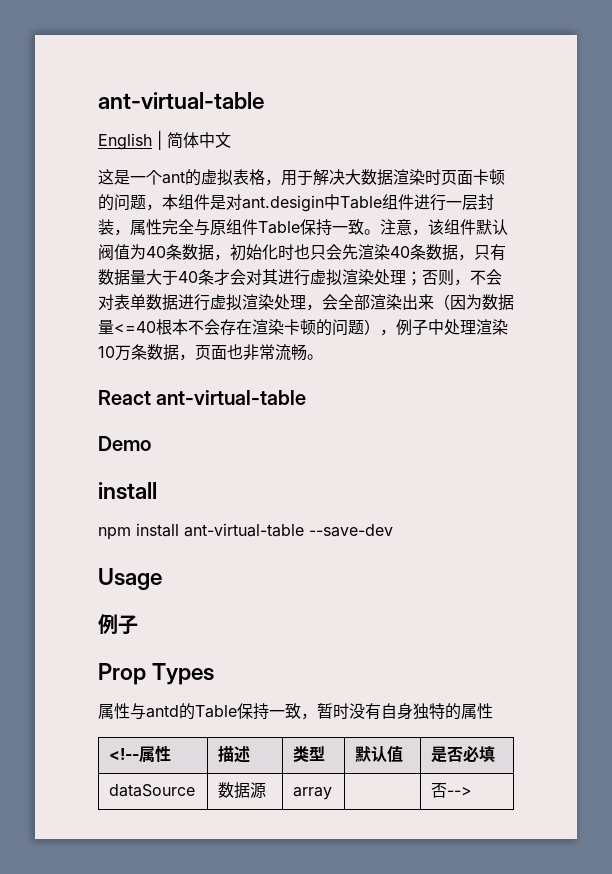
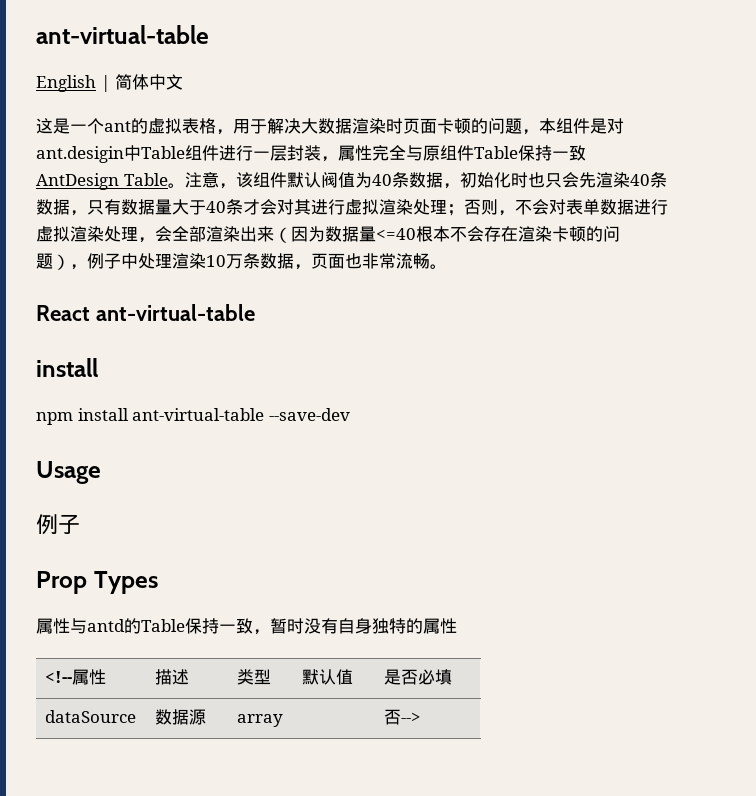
- 这是一个ant的虚拟表格，用于解决大数据渲染时页面卡顿的问题，本组件是对ant.desigin中Table组件进行一层封装，属性完全与原组件Table保持一致。
+ 这是一个ant的虚拟表格，用于解决大数据渲染时页面卡顿的问题，本组件是对ant.desigin中Table组件进行一层封装，属性完全与原组件Table保持一致AntDesign Table。
- Demo

